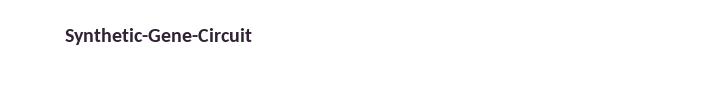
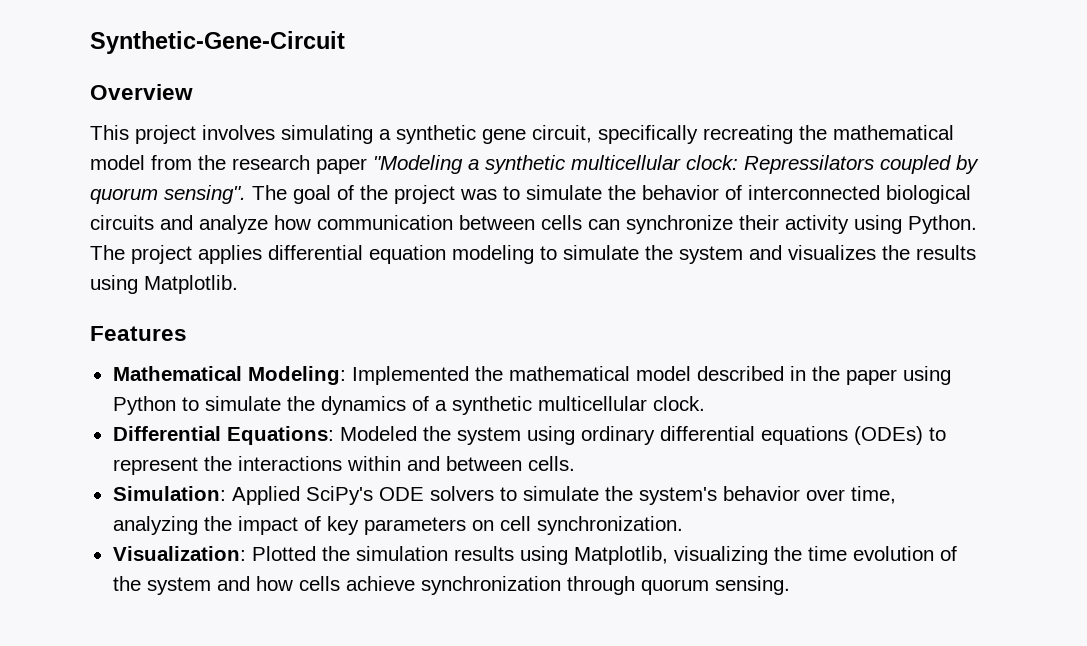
+ Overview
+ This project involves simulating a synthetic gene circuit, specifically recreating the mathematical model from the research paper "Modeling a synthetic multicellular clock: Repressilators coupled by quorum sensing". The goal of the project was to simulate the behavior of interconnected biological circuits and analyze how communication between cells can synchronize their activity using Python. The project applies differential equation modeling to simulate the system and visualizes the results using Matplotlib.
+ Features
+ Mathematical Modeling: Implemented the mathematical model described in the paper using Python to simulate the dynamics of a synthetic multicellular clock.
+ Differential Equations: Modeled the system using ordinary differential equations (ODEs) to represent the interactions within and between cells.
+ Simulation: Applied SciPy's ODE solvers to simulate the system's behavior over time, analyzing the impact of key parameters on cell synchronization.
+ Visualization: Plotted the simulation results using Matplotlib, visualizing the time evolution of the system and how cells achieve synchronization through quorum sensing.

